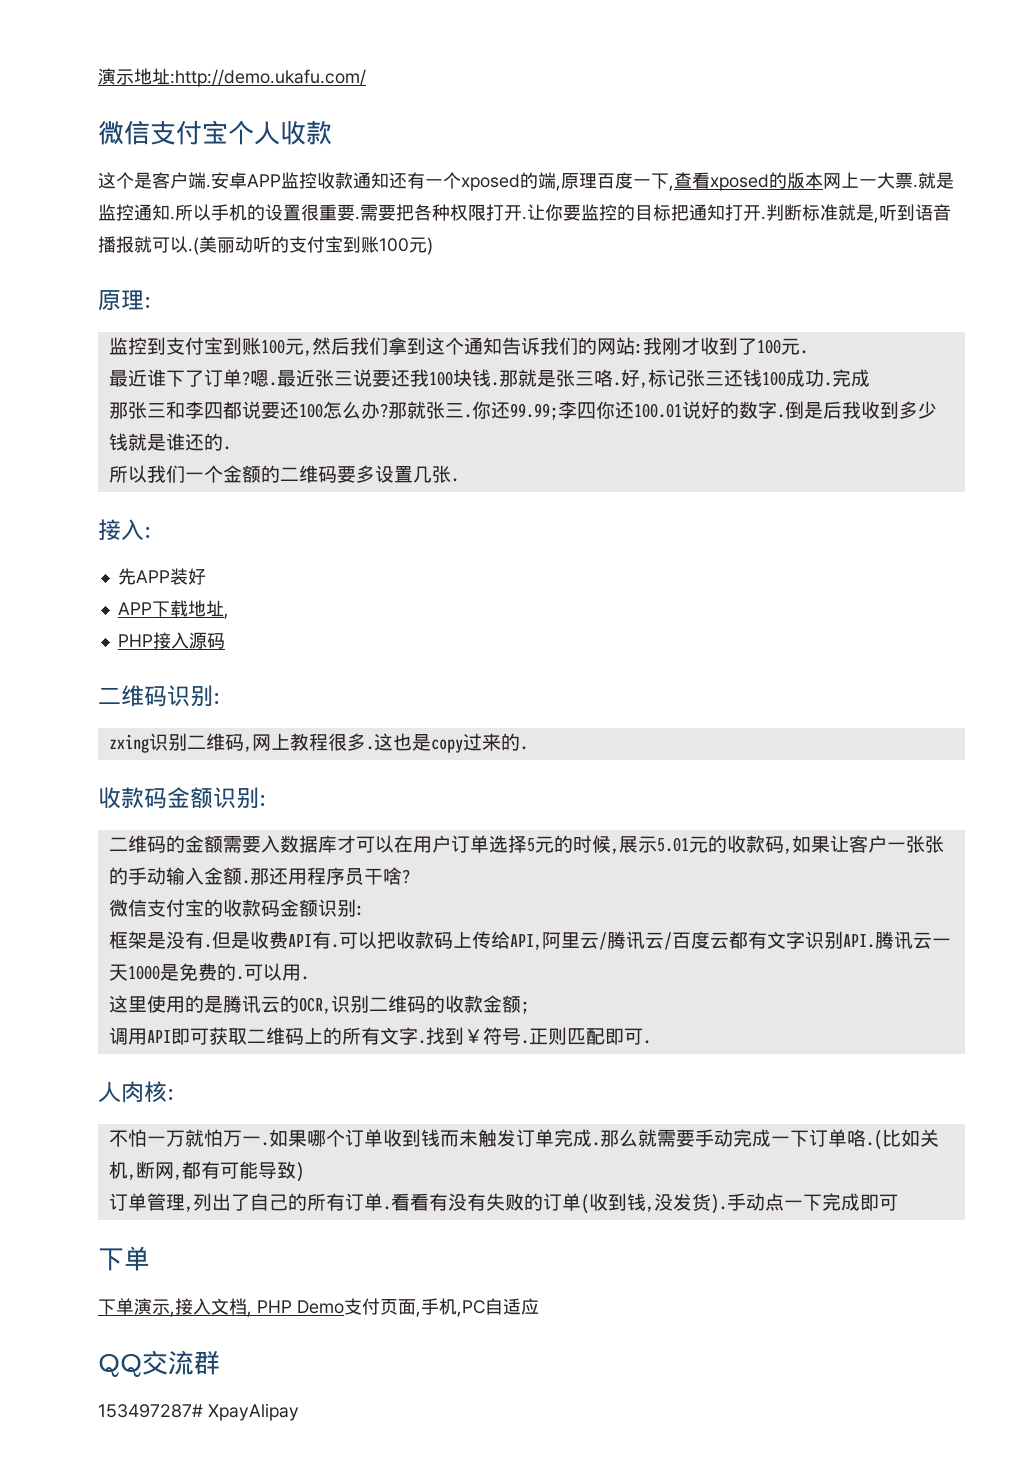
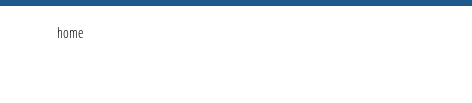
- 演示地址:http://demo.ukafu.com/
- 微信支付宝个人收款
- 这个是客户端.安卓APP监控收款通知还有一个xposed的端,原理百度一下,查看xposed的版本网上一大票.就是监控通知.所以手机的设置很重要.需要把各种权限打开.让你要监控的目标把通知打开.判断标准就是,听到语音播报就可以.(美丽动听的支付宝到账100元)
- 原理:
- 监控到支付宝到账100元,然后我们拿到这个通知告诉我们的网站:我刚才收到了100元.
- 最近谁下了订单?嗯.最近张三说要还我100块钱.那就是张三咯.好,标记张三还钱100成功.完成
- 那张三和李四都说要还100怎么办?那就张三.你还99.99;李四你还100.01说好的数字.倒是后我收到多少钱就是谁还的.
- 所以我们一个金额的二维码要多设置几张.
- 接入:
- 先APP装好
- APP下载地址,
- PHP接入源码
- 二维码识别:
- zxing识别二维码,网上教程很多.这也是copy过来的.
- 收款码金额识别:
- 二维码的金额需要入数据库才可以在用户订单选择5元的时候,展示5.01元的收款码,如果让客户一张张的手动输入金额.那还用程序员干啥?
- 微信支付宝的收款码金额识别:
- 框架是没有.但是收费API有.可以把收款码上传给API,阿里云/腾讯云/百度云都有文字识别API.腾讯云一天1000是免费的.可以用.
- 这里使用的是腾讯云的OCR,识别二维码的收款金额;
- 调用API即可获取二维码上的所有文字.找到￥符号.正则匹配即可.
- 人肉核:
- 不怕一万就怕万一.如果哪个订单收到钱而未触发订单完成.那么就需要手动完成一下订单咯.(比如关机,断网,都有可能导致)
- 订单管理,列出了自己的所有订单.看看有没有失败的订单(收到钱,没发货).手动点一下完成即可
- 下单
- 下单演示,接入文档, PHP Demo支付页面,手机,PC自适应
- QQ交流群
- 153497287# XpayAlipay
+ home

